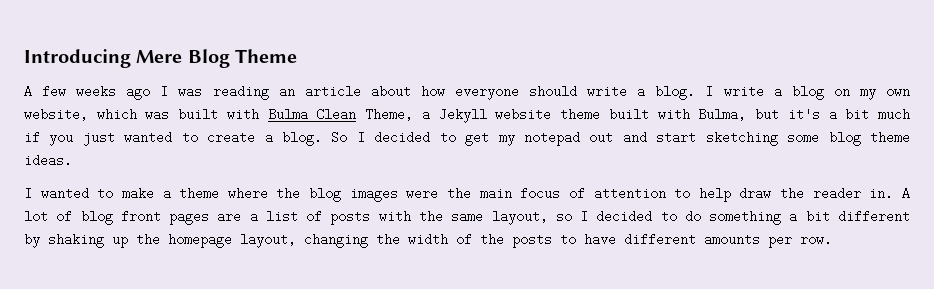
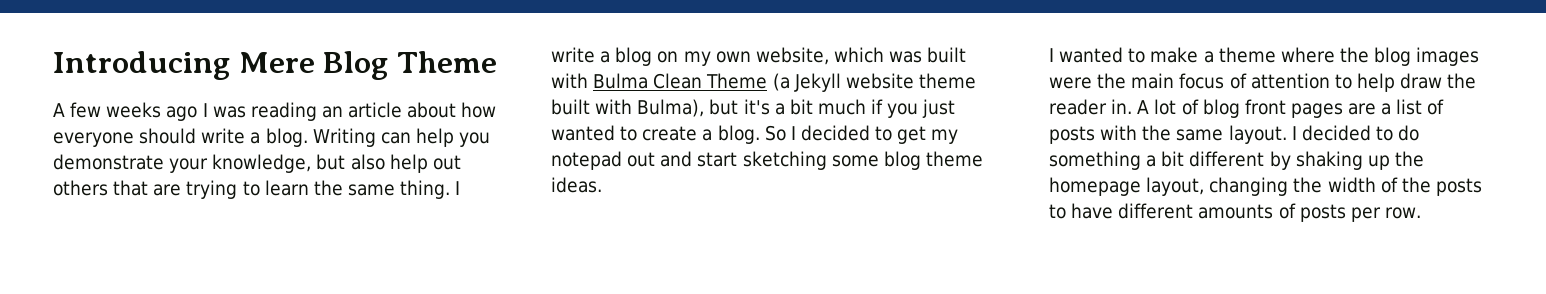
+ Writing can help you demonstrate your knowledge, but also help out others that are trying to learn the same thing.
- I write a blog on my own website, which was built with Bulma Clean Theme, a Jekyll website theme built with Bulma, but it's a bit much if you just wanted to create a blog.
+ I write a blog on my own website, which was built with Bulma Clean Theme (a Jekyll website theme built with Bulma), but it's a bit much if you just wanted to create a blog.
- A lot of blog front pages are a list of posts with the same layout, so I decided to do something a bit different by shaking up the homepage layout, changing the width of the posts to have different amounts per row.
+ A lot of blog front pages are a list of posts with the same layout. I decided to do something a bit different by shaking up the homepage layout, changing the width of the posts to have different amounts of posts per row.

